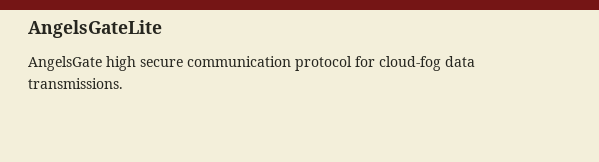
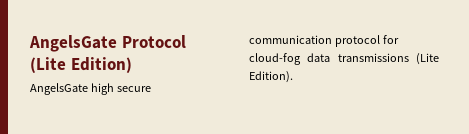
- AngelsGateLite
+ AngelsGate Protocol (Lite Edition)
- AngelsGate high secure communication protocol for cloud-fog data transmissions.
+ AngelsGate high secure communication protocol for cloud-fog data transmissions (Lite Edition).

